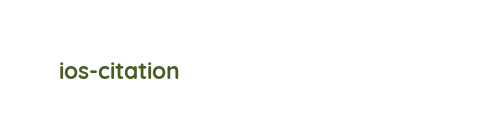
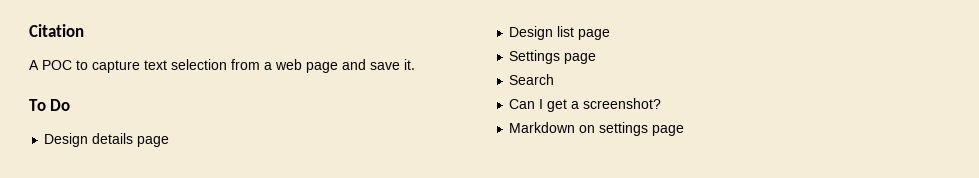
- ios-citation
+ Citation
+ A POC to capture text selection from a web page and save it.
+ To Do
+ Design details page
+ Design list page
+ Settings page
+ Search
+ Can I get a screenshot?
+ Markdown on settings page

